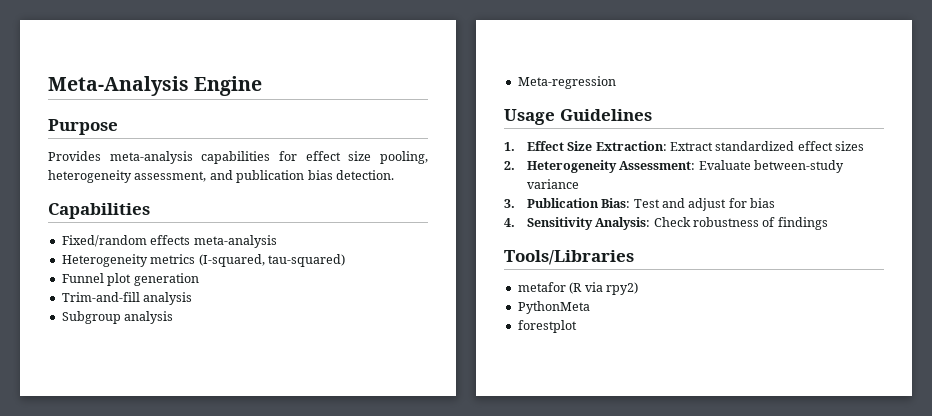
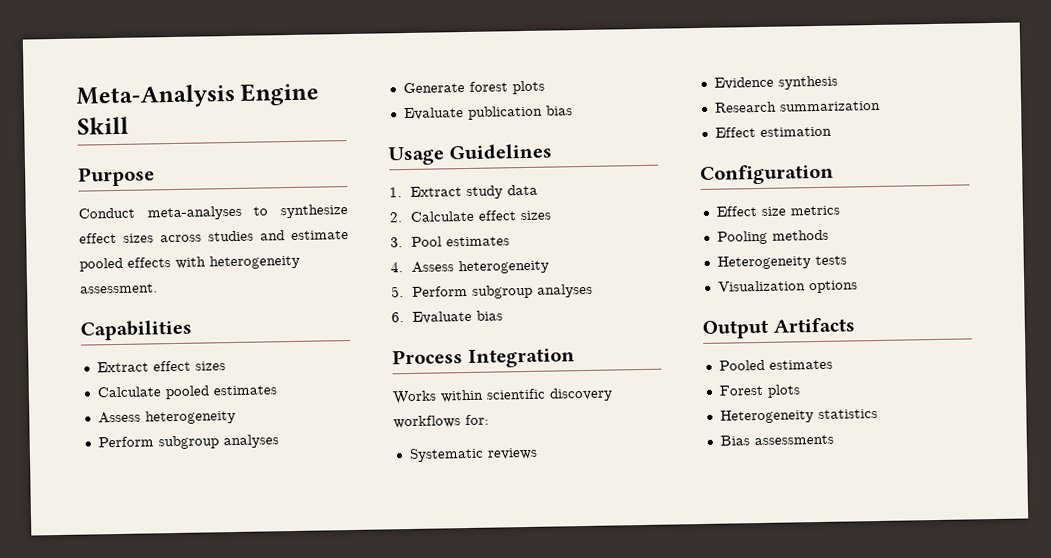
- Meta-Analysis Engine
+ Meta-Analysis Engine Skill
- Provides meta-analysis capabilities for effect size pooling, heterogeneity assessment, and publication bias detection.
+ Conduct meta-analyses to synthesize effect sizes across studies and estimate pooled effects with heterogeneity assessment.
  Capabilities
- Fixed/random effects meta-analysis
- Heterogeneity metrics (I-squared, tau-squared)
- Funnel plot generation
- Trim-and-fill analysis
- Subgroup analysis
- Meta-regression
+ Extract effect sizes
+ Calculate pooled estimates
+ Assess heterogeneity
+ Perform subgroup analyses
+ Generate forest plots
+ Evaluate publication bias
  Usage Guidelines
- 1. Effect Size Extraction: Extract standardized effect sizes
- 2. Heterogeneity Assessment: Evaluate between-study variance
- 3. Publication Bias: Test and adjust for bias
- 4. Sensitivity Analysis: Check robustness of findings
- Tools/Libraries
- metafor (R via rpy2)
- PythonMeta
- forestplot
+ 1. Extract study data
+ 2. Calculate effect sizes
+ 3. Pool estimates
+ 4. Assess heterogeneity
+ 5. Perform subgroup analyses
+ 6. Evaluate bias
+ Process Integration
+ Works within scientific discovery workflows for:
+ Systematic reviews
+ Evidence synthesis
+ Research summarization
+ Effect estimation
+ Configuration
+ Effect size metrics
+ Pooling methods
+ Heterogeneity tests
+ Visualization options
+ Output Artifacts
+ Pooled estimates
+ Forest plots
+ Heterogeneity statistics
+ Bias assessments

